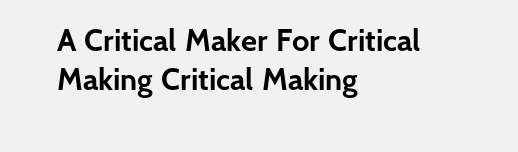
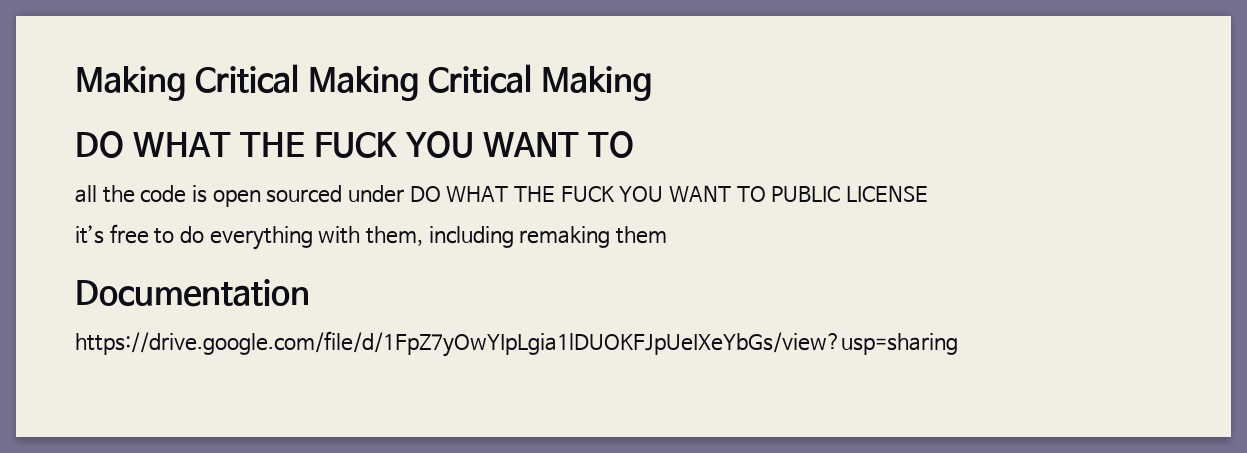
- A Critical Maker For Critical Making Critical Making
+ Making Critical Making Critical Making
+ DO WHAT THE FUCK YOU WANT TO
+ all the code is open sourced under DO WHAT THE FUCK YOU WANT TO PUBLIC LICENSE
+ it’s free to do everything with them, including remaking them
+ Documentation
+ https://drive.google.com/file/d/1FpZ7yOwYIpLgia1lDUOKFJpUeIXeYbGs/view?usp=sharing

